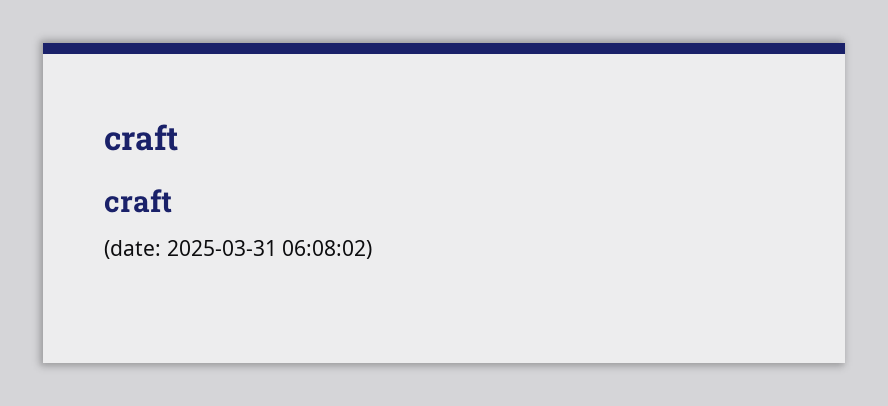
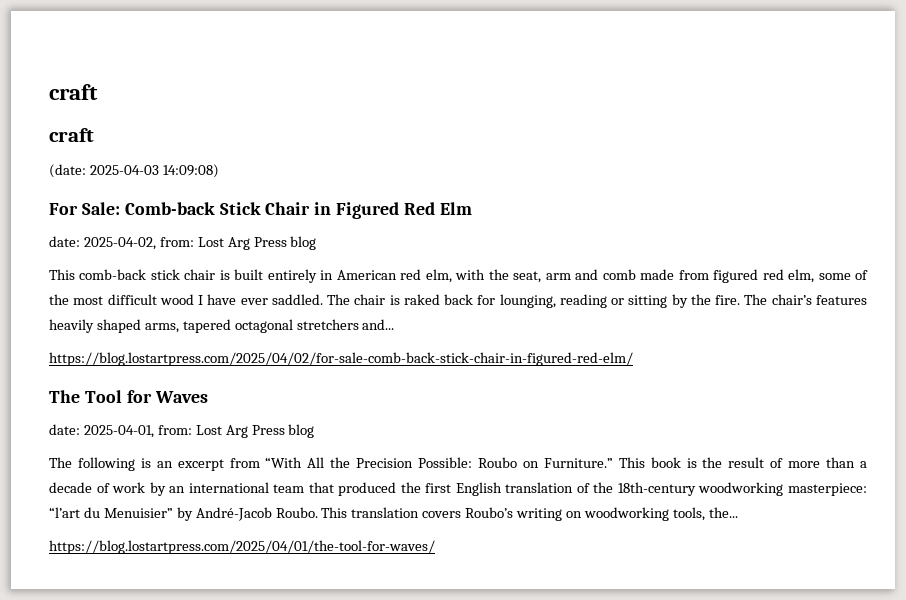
- (date: 2025-03-31 06:08:02)
+ (date: 2025-04-03 14:09:08)
+ For Sale: Comb-back Stick Chair in Figured Red Elm
+ date: 2025-04-02, from: Lost Arg Press blog
+ This comb-back stick chair is built entirely in American red elm, with the seat, arm and comb made from figured red elm, some of the most difficult wood I have ever saddled. The chair is raked back for lounging, reading or sitting by the fire. The chair’s features heavily shaped arms, tapered octagonal stretchers and...
+ https://blog.lostartpress.com/2025/04/02/for-sale-comb-back-stick-chair-in-figured-red-elm/
+ The Tool for Waves
+ date: 2025-04-01, from: Lost Arg Press blog
+ The following is an excerpt from “With All the Precision Possible: Roubo on Furniture.” This book is the result of more than a decade of work by an international team that produced the first English translation of the 18th-century woodworking masterpiece: “l’art du Menuisier” by André-Jacob Roubo. This translation covers Roubo’s writing on woodworking tools, the...
+ https://blog.lostartpress.com/2025/04/01/the-tool-for-waves/

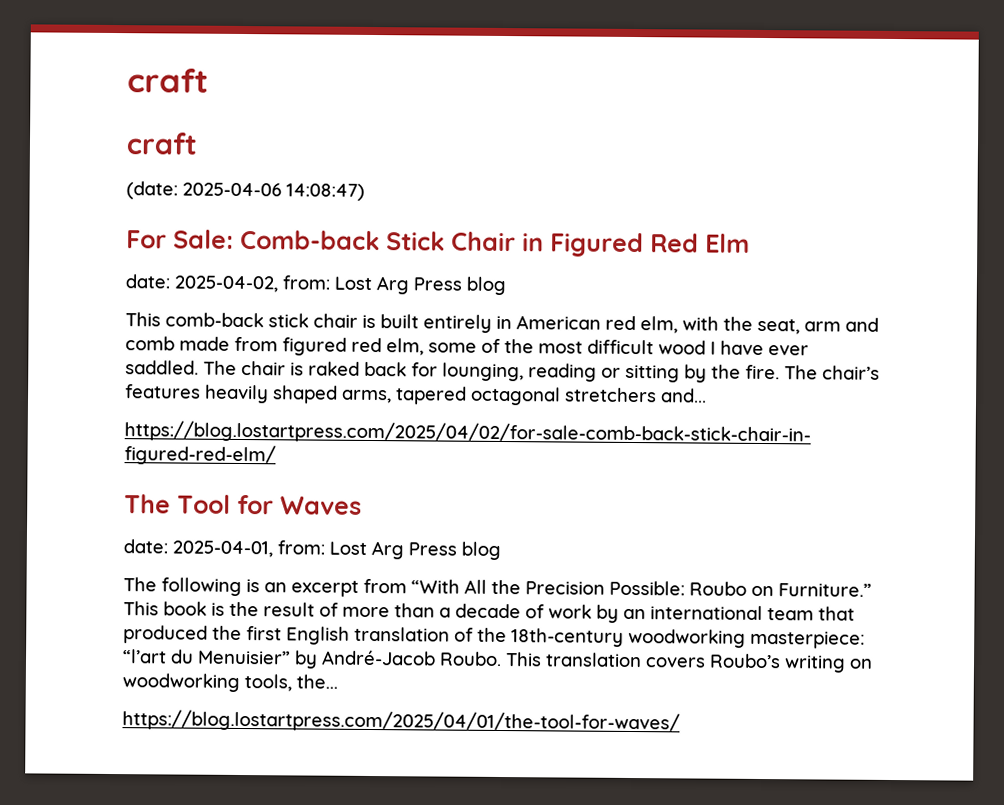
- (date: 2025-04-03 14:09:08)
+ (date: 2025-04-06 14:08:47)

